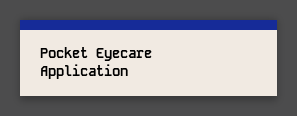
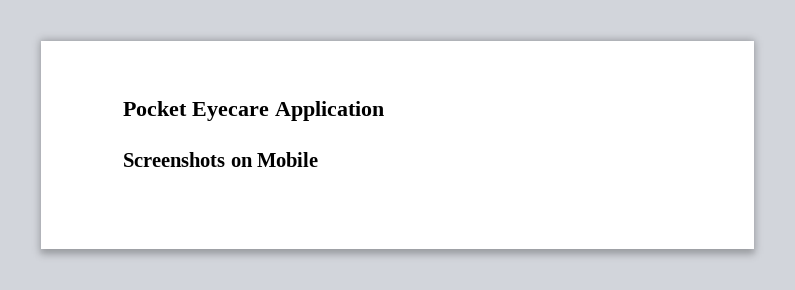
+ Screenshots on Mobile

